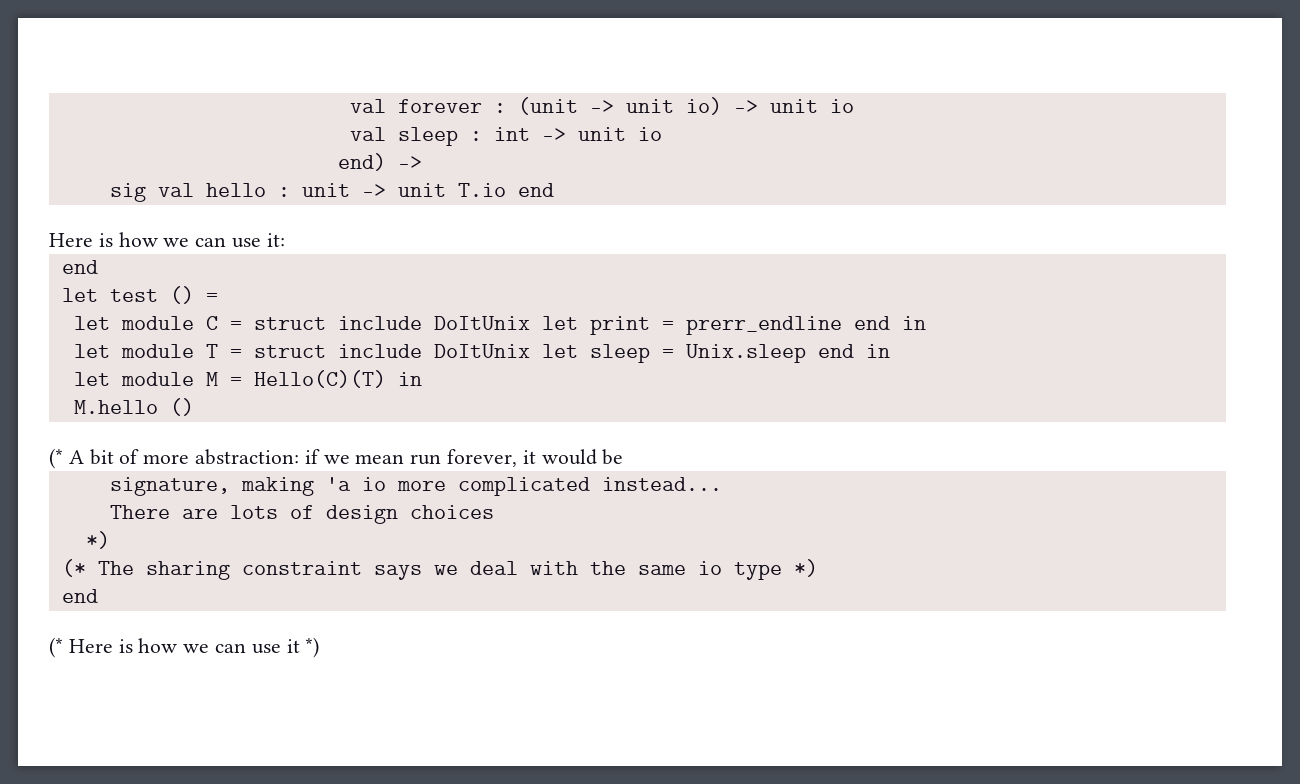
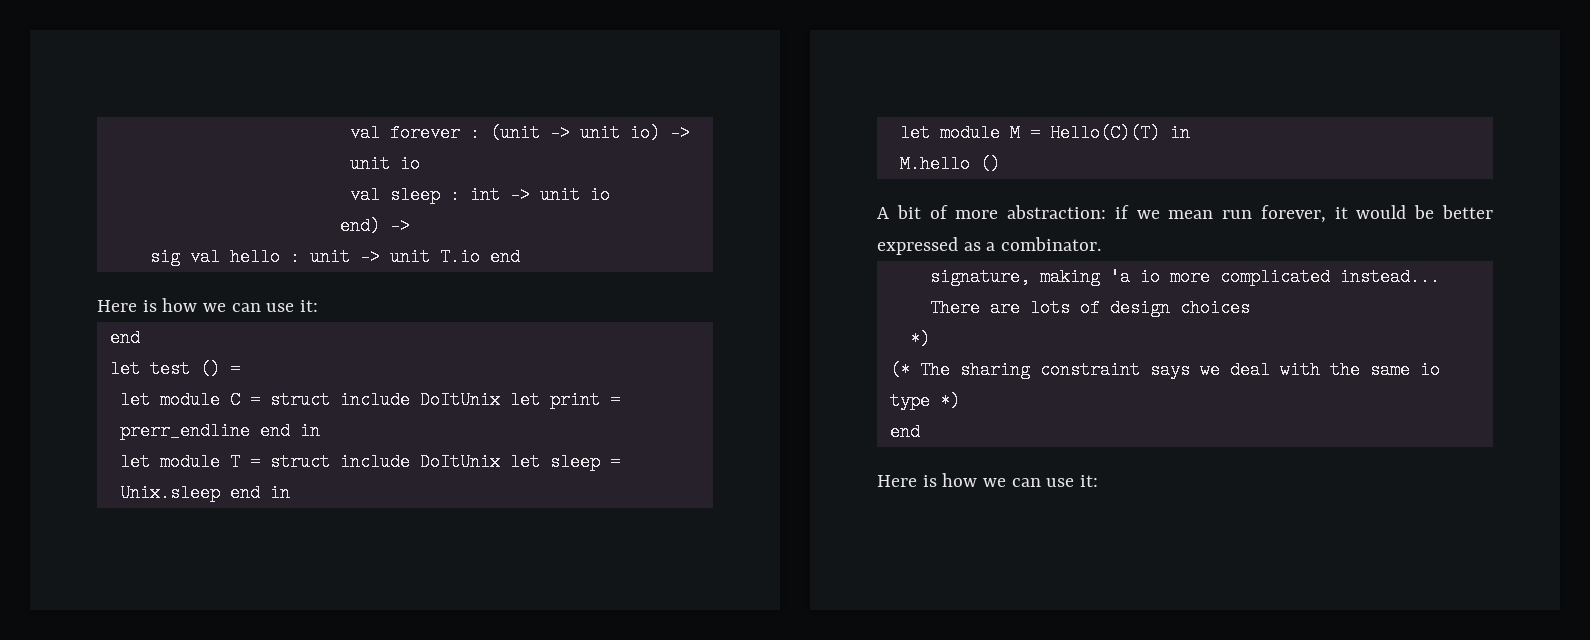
- (* A bit of more abstraction: if we mean run forever, it would be
+ A bit of more abstraction: if we mean run forever, it would be better expressed as a combinator.
  (* The sharing constraint says we deal with the same io type *)
  end
- (* Here is how we can use it *)
+ Here is how we can use it:

